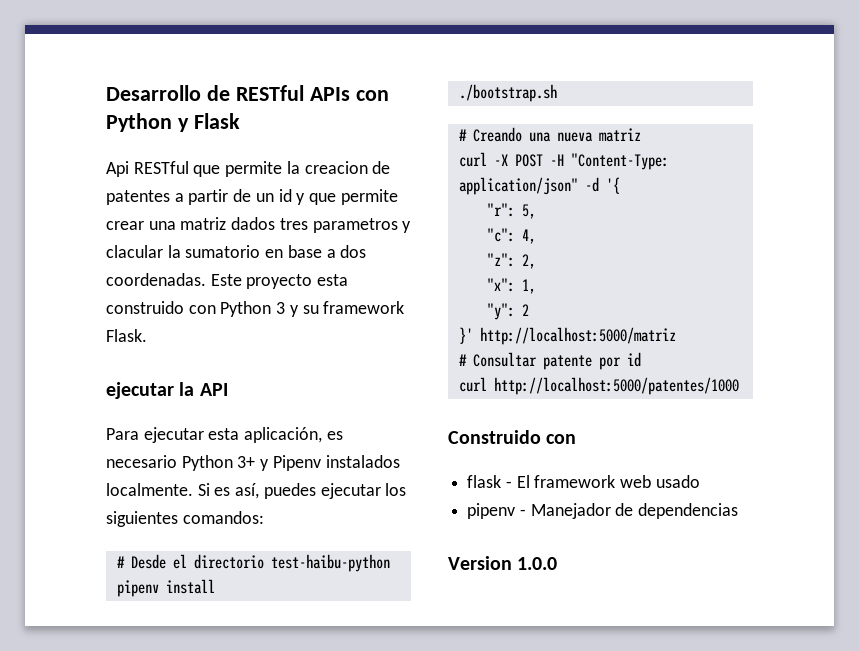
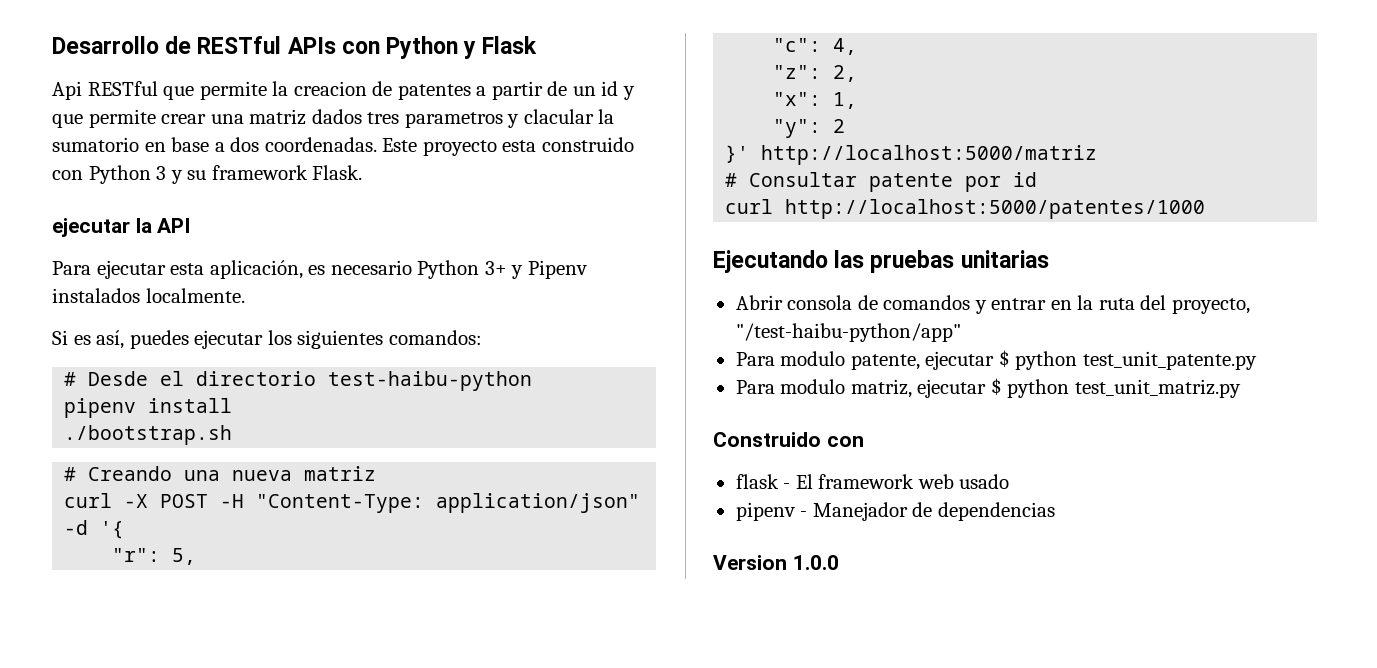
- Para ejecutar esta aplicación, es necesario Python 3+ y Pipenv instalados localmente. Si es así, puedes ejecutar los siguientes comandos:
+ Para ejecutar esta aplicación, es necesario Python 3+ y Pipenv instalados localmente.
+ Si es así, puedes ejecutar los siguientes comandos:
+ Ejecutando las pruebas unitarias
+ Abrir consola de comandos y entrar en la ruta del proyecto, "/test-haibu-python/app"
+ Para modulo patente, ejecutar $ python test_unit_patente.py
+ Para modulo matriz, ejecutar $ python test_unit_matriz.py

